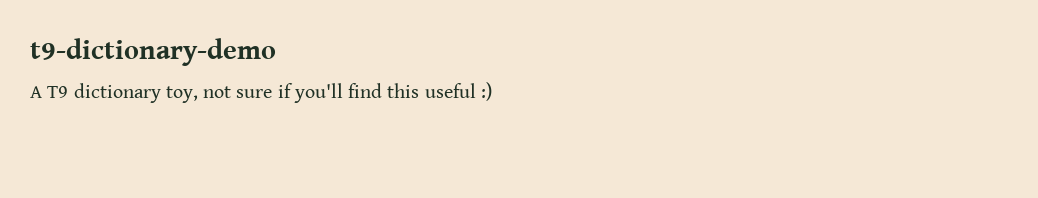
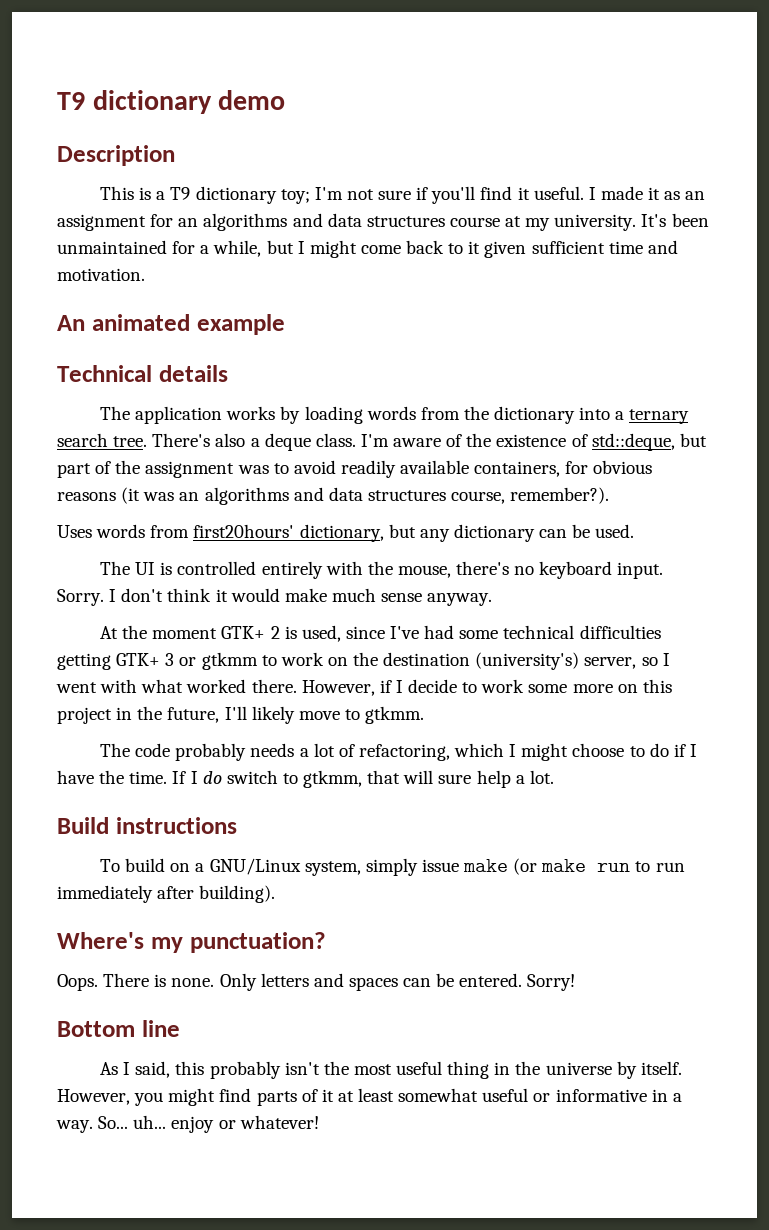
- t9-dictionary-demo
- A T9 dictionary toy, not sure if you'll find this useful :)
+ T9 dictionary demo
+ Description
+ This is a T9 dictionary toy; I'm not sure if you'll find it useful. I made it as an assignment for an algorithms and data structures course at my university. It's been unmaintained for a while, but I might come back to it given sufficient time and motivation.
+ An animated example
+ Technical details
+ The application works by loading words from the dictionary into a ternary search tree. There's also a deque class. I'm aware of the existence of std::deque, but part of the assignment was to avoid readily available containers, for obvious reasons (it was an algorithms and data structures course, remember?).
+ Uses words from first20hours' dictionary, but any dictionary can be used.
+ The UI is controlled entirely with the mouse, there's no keyboard input. Sorry. I don't think it would make much sense anyway.
+ At the moment GTK+ 2 is used, since I've had some technical difficulties getting GTK+ 3 or gtkmm to work on the destination (university's) server, so I went with what worked there. However, if I decide to work some more on this project in the future, I'll likely move to gtkmm.
+ The code probably needs a lot of refactoring, which I might choose to do if I have the time. If I do switch to gtkmm, that will sure help a lot.
+ Build instructions
+ To build on a GNU/Linux system, simply issue make (or make run to run immediately after building).
+ Where's my punctuation?
+ Oops. There is none. Only letters and spaces can be entered. Sorry!
+ Bottom line
+ As I said, this probably isn't the most useful thing in the universe by itself. However, you might find parts of it at least somewhat useful or informative in a way. So... uh... enjoy or whatever!

